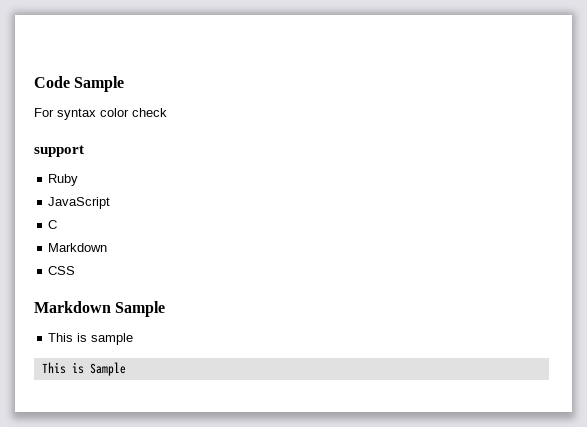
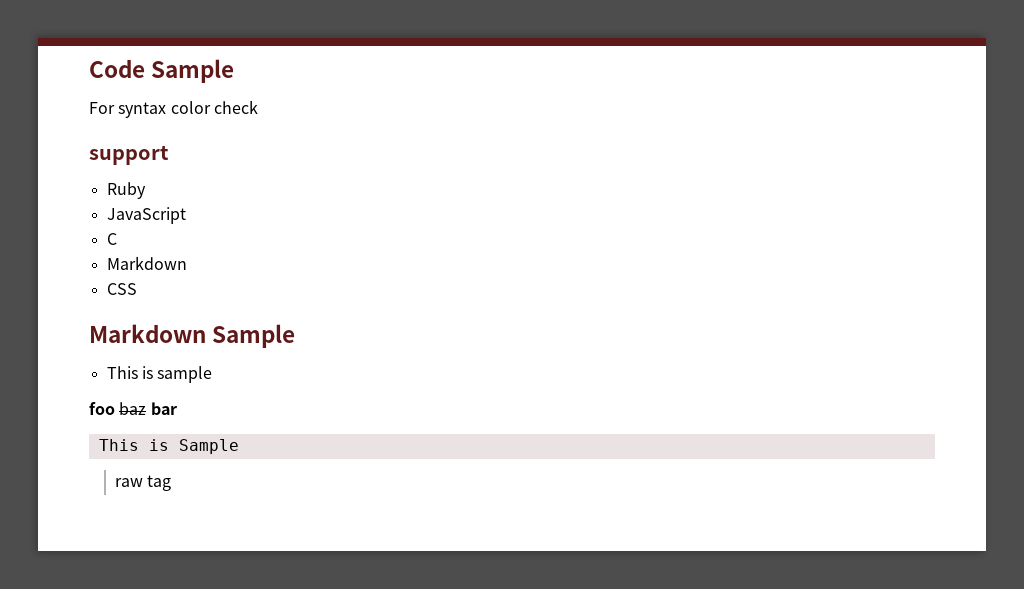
+ foo baz bar
+ raw tag

